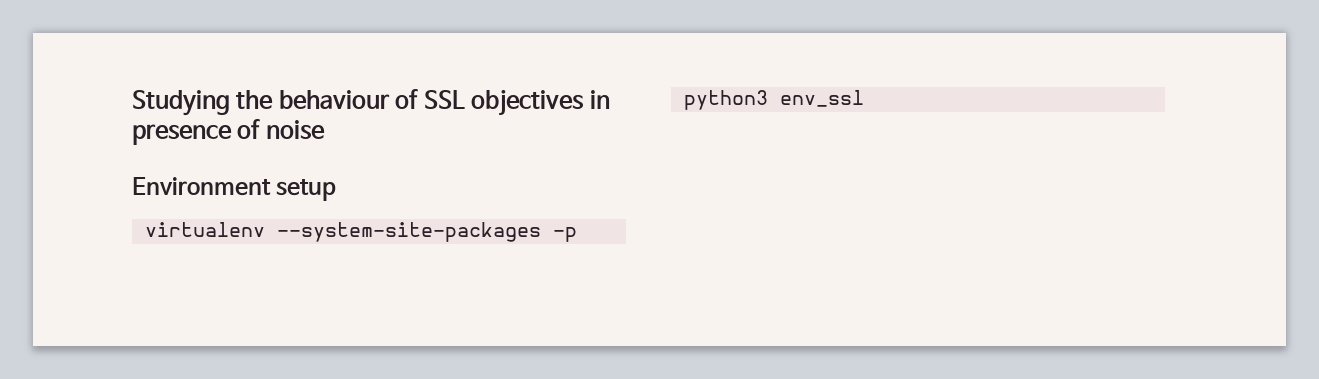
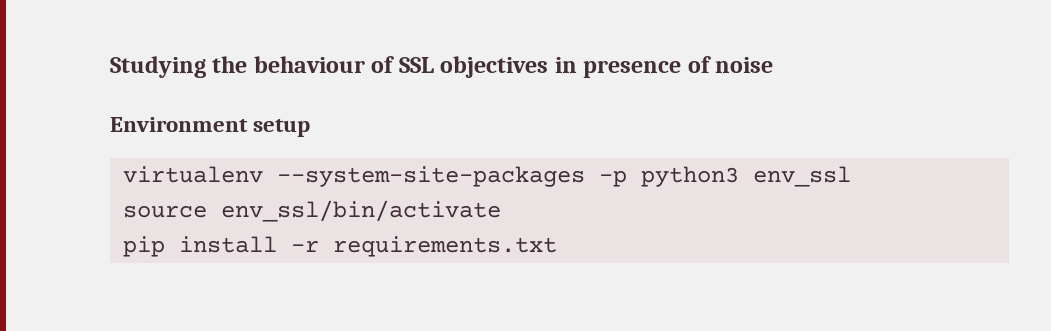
+ source env_ssl/bin/activate
+ pip install -r requirements.txt

